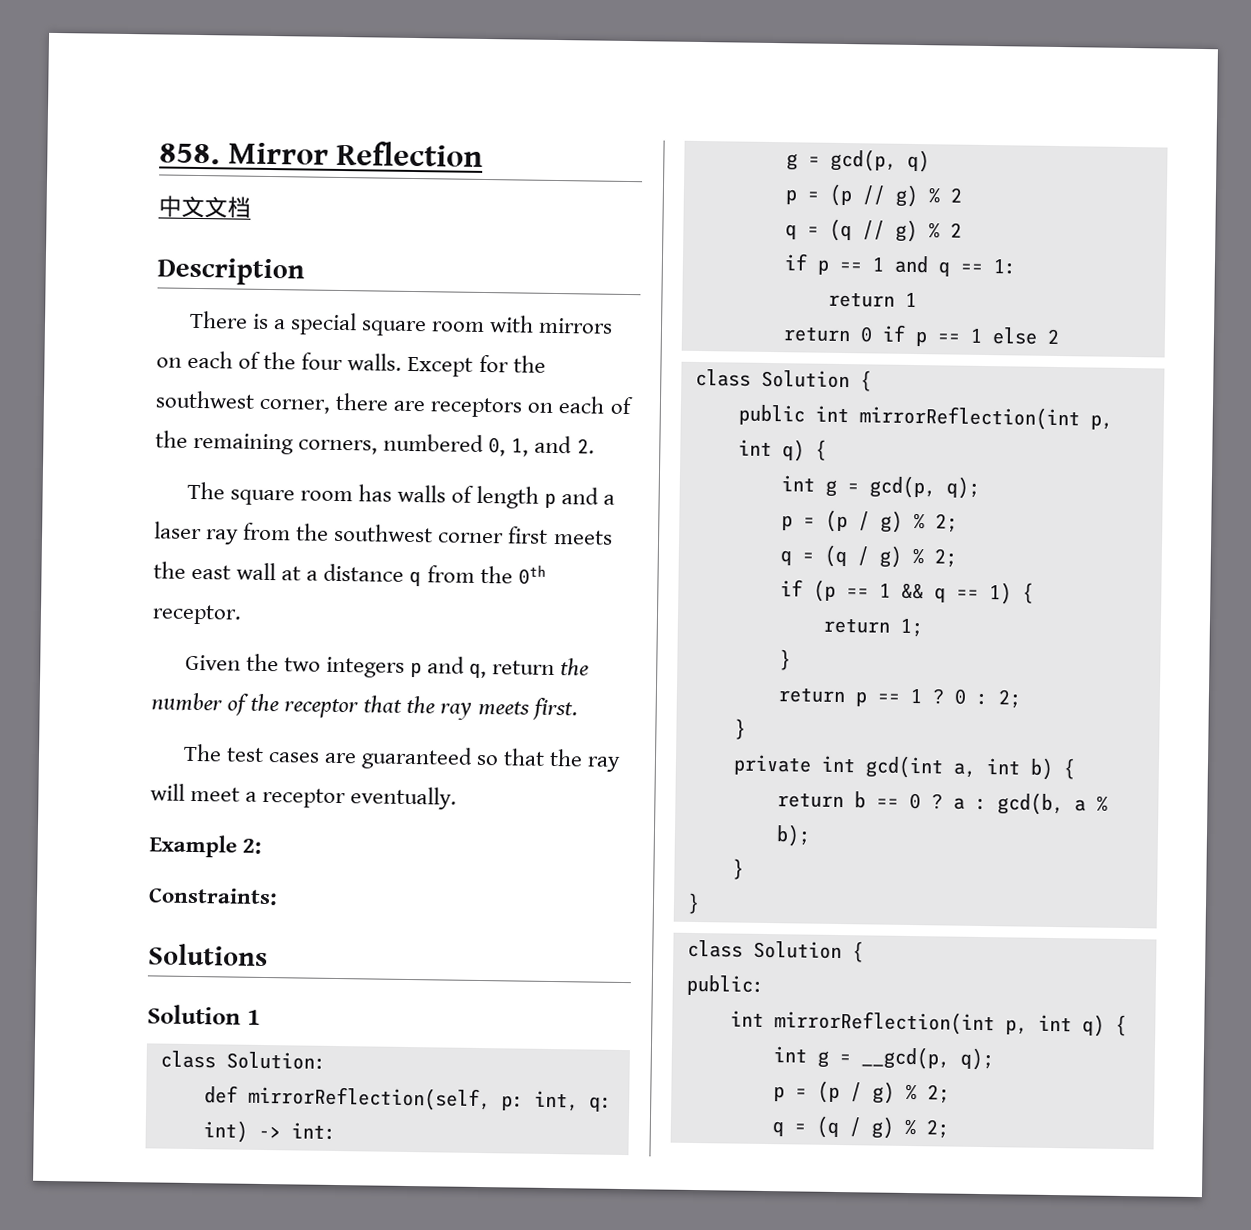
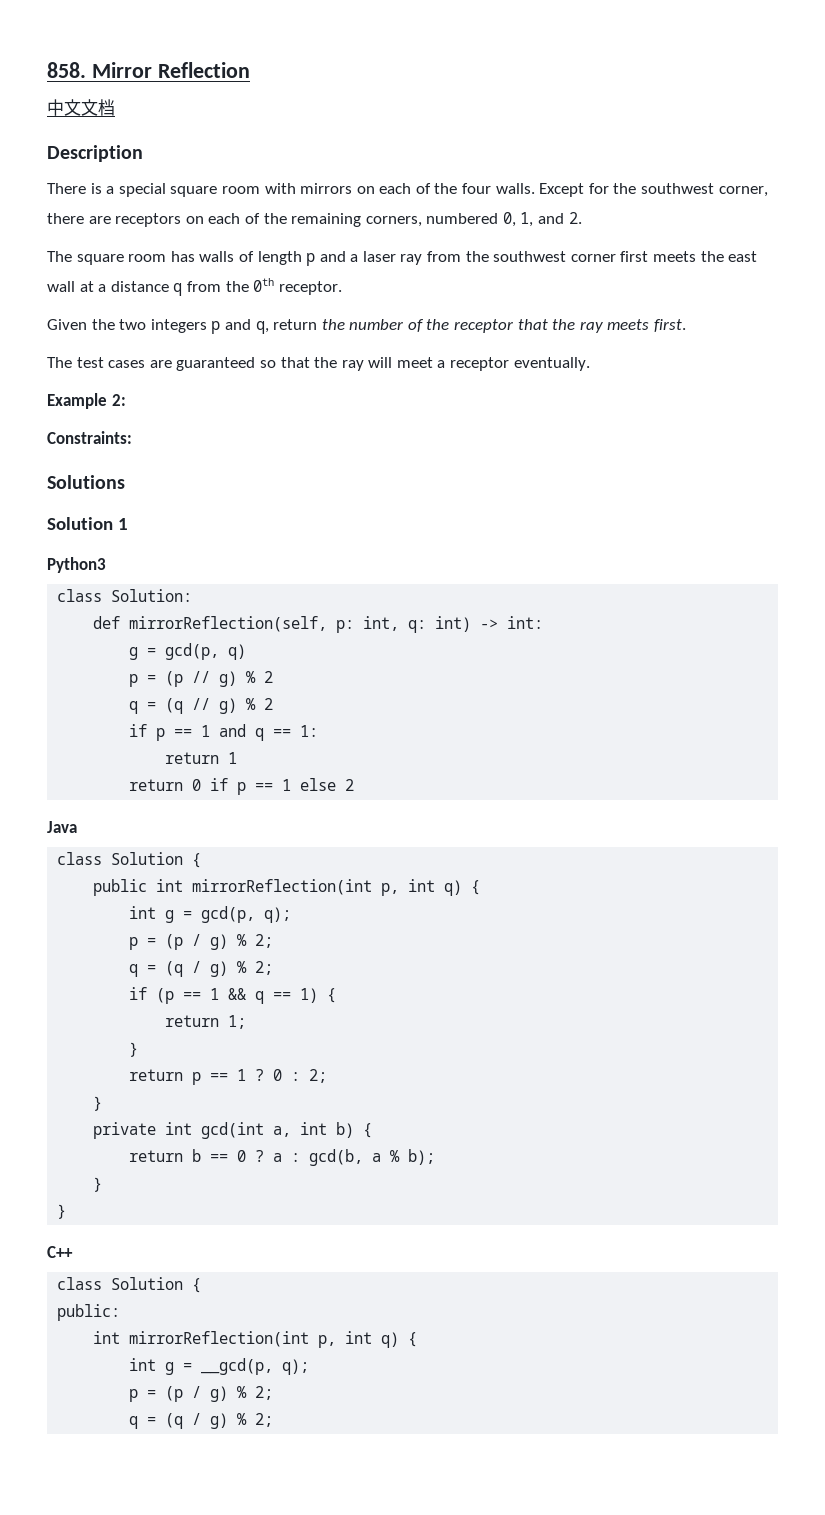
+ Python3
+ Java
+ C++

